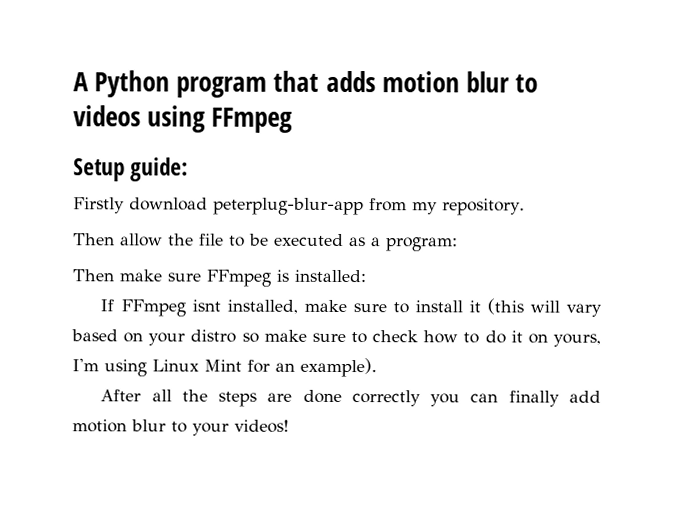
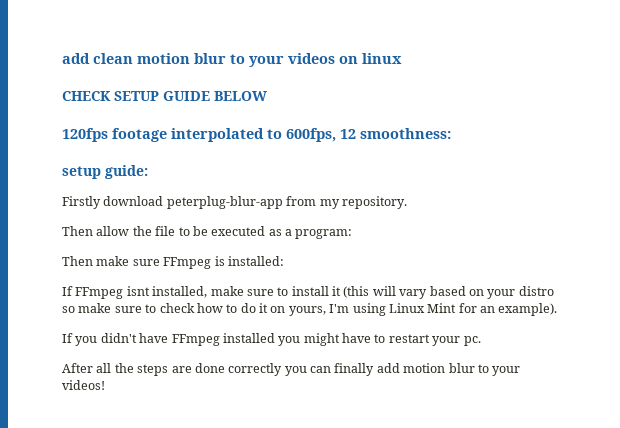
- A Python program that adds motion blur to videos using FFmpeg
- Setup guide:
+ add clean motion blur to your videos on linux
+ CHECK SETUP GUIDE BELOW
+ 120fps footage interpolated to 600fps, 12 smoothness:
+ setup guide:
+ If you didn't have FFmpeg installed you might have to restart your pc.

